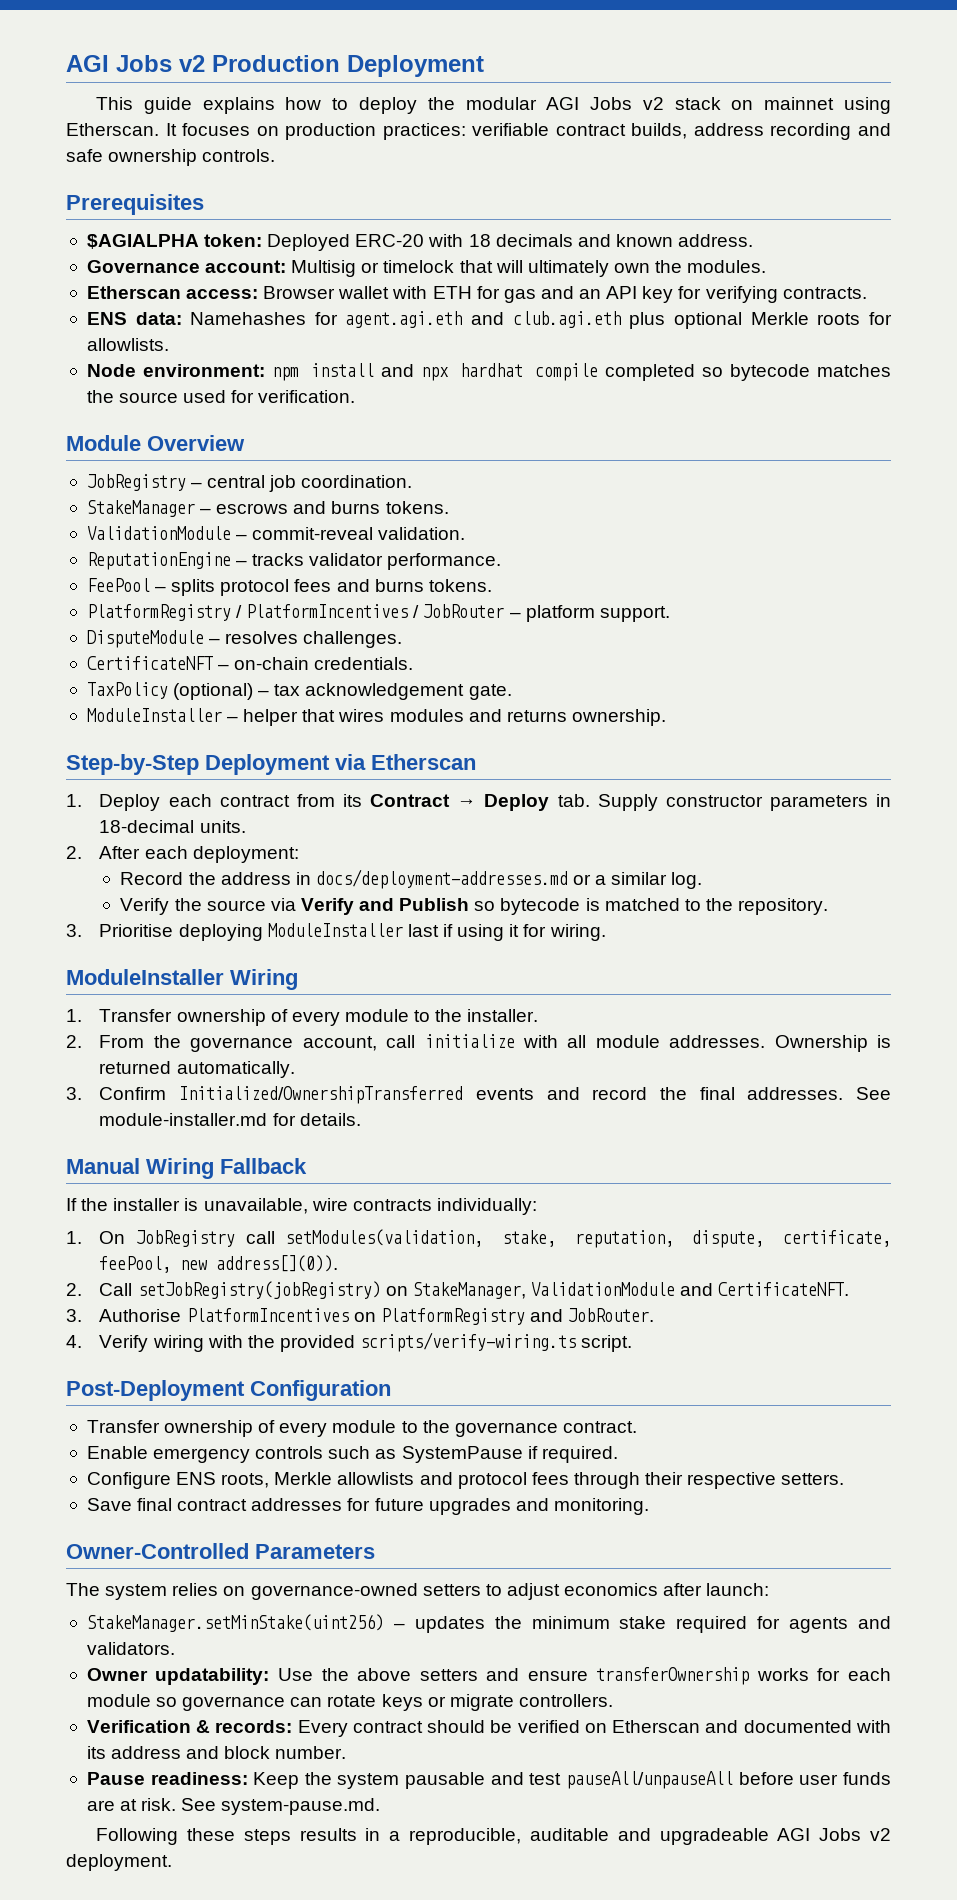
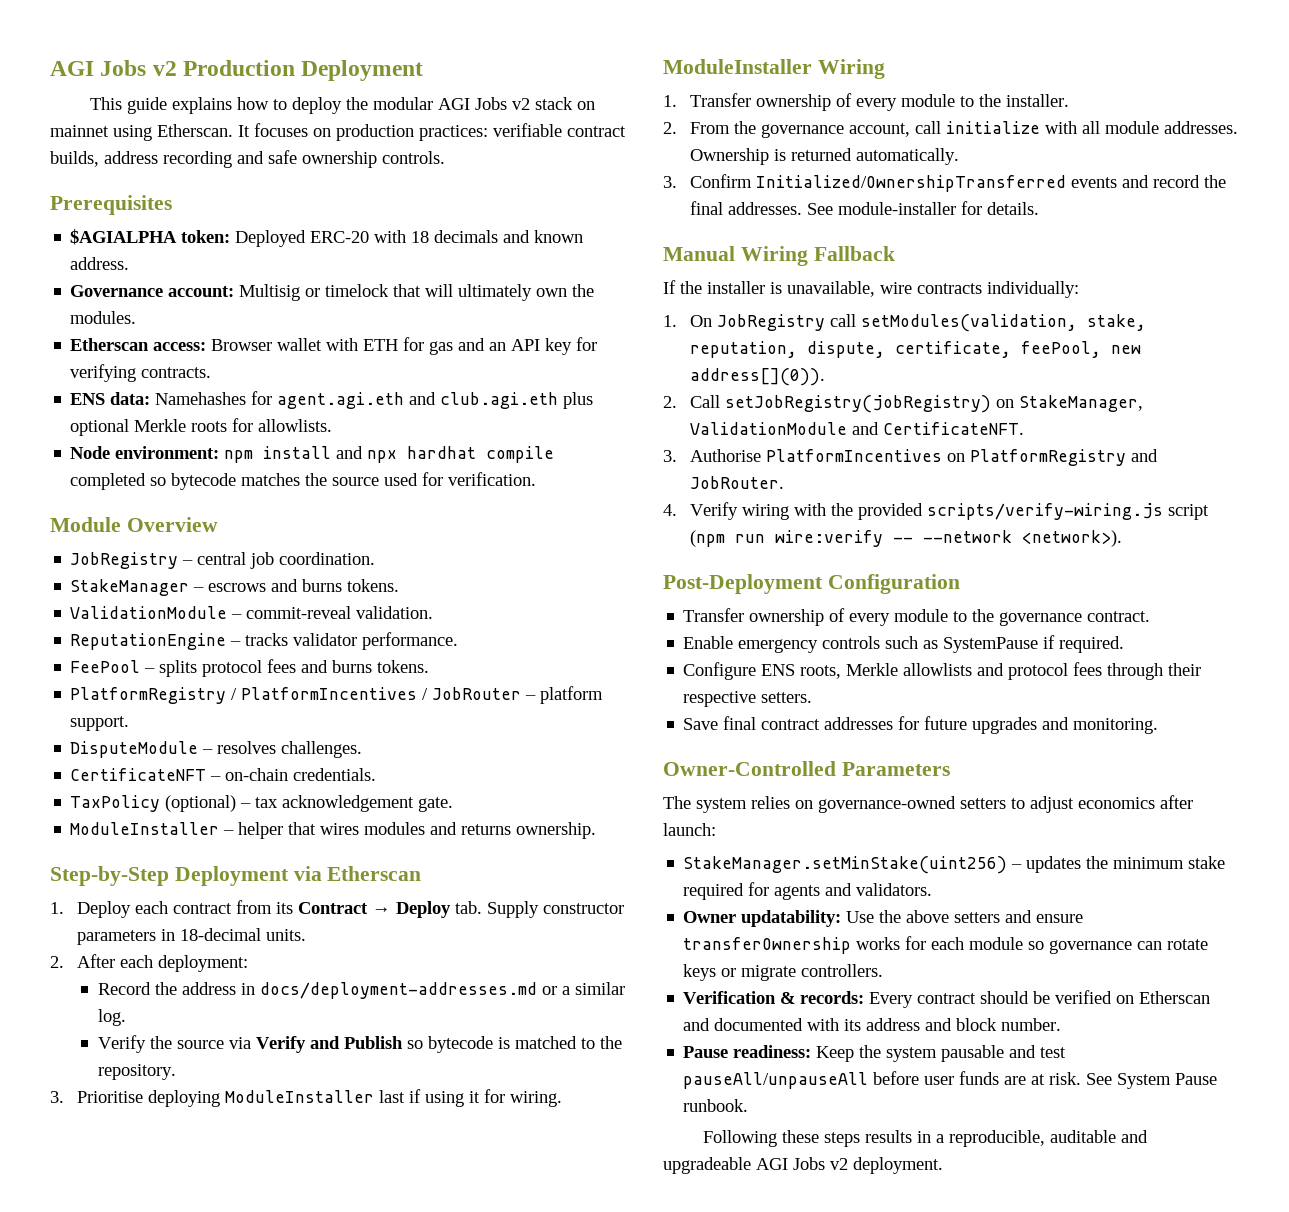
- See module-installer.md for details.
+ See module-installer for details.
- 4. Verify wiring with the provided scripts/verify-wiring.ts script.
+ 4. Verify wiring with the provided scripts/verify-wiring.js script (npm run wire:verify -- --network <network>).
- See system-pause.md.
+ See System Pause runbook.

